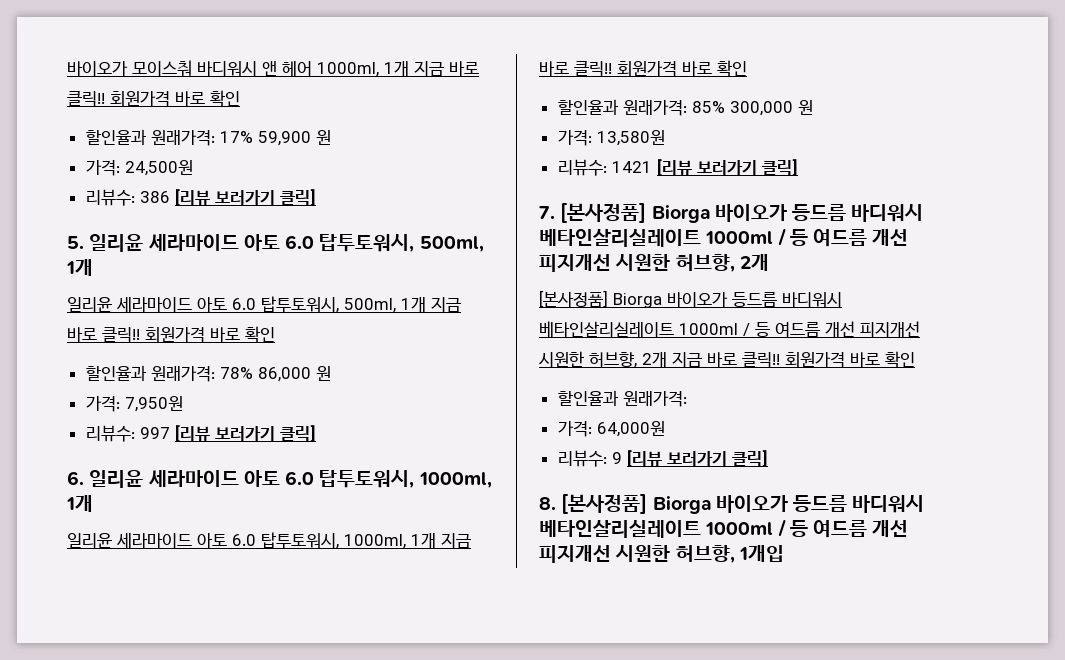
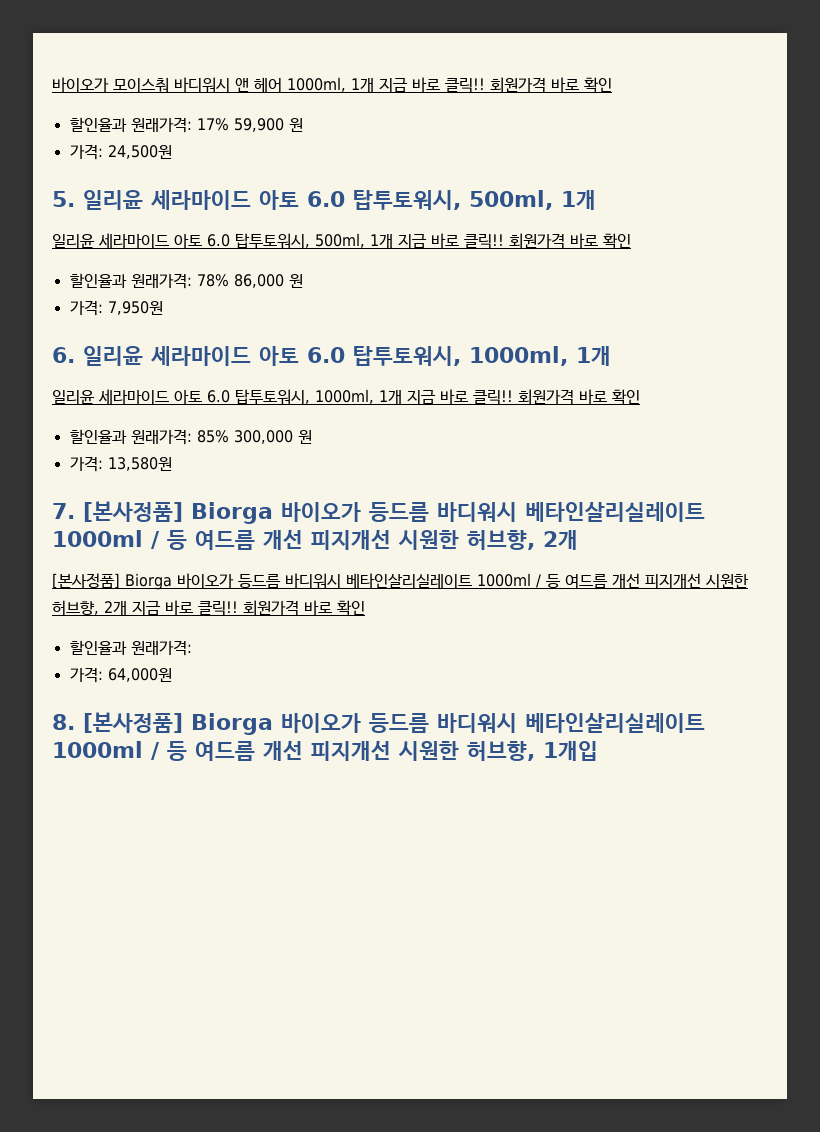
- 리뷰수: 386 [리뷰 보러가기 클릭]
- 리뷰수: 997 [리뷰 보러가기 클릭]
- 리뷰수: 1421 [리뷰 보러가기 클릭]
- 리뷰수: 9 [리뷰 보러가기 클릭]

